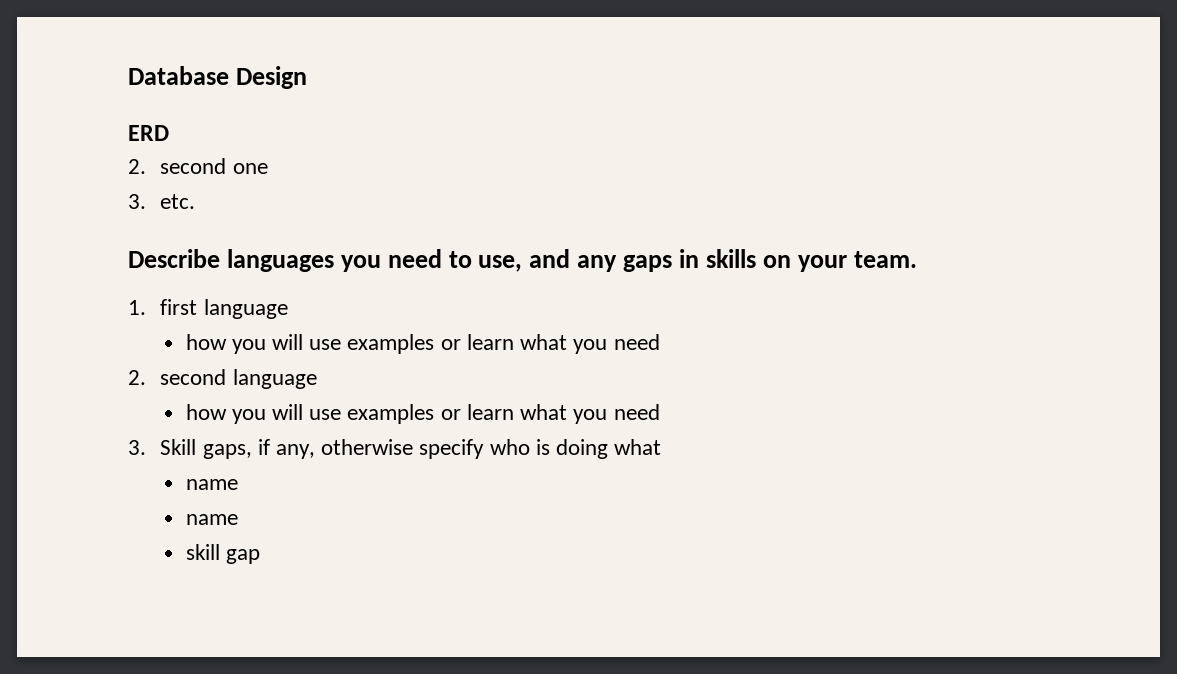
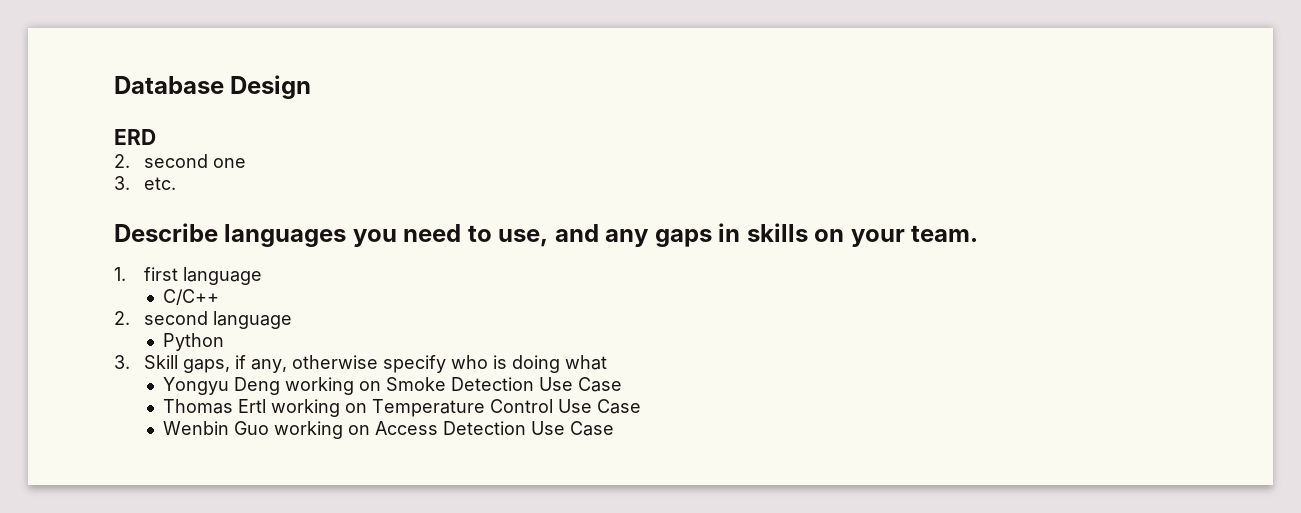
  1. first language
- how you will use examples or learn what you need
+ C/C++
  2. second language
- how you will use examples or learn what you need
+ Python
  3. Skill gaps, if any, otherwise specify who is doing what
- name
- name
- skill gap
+ Yongyu Deng working on Smoke Detection Use Case
+ Thomas Ertl working on Temperature Control Use Case
+ Wenbin Guo working on Access Detection Use Case

